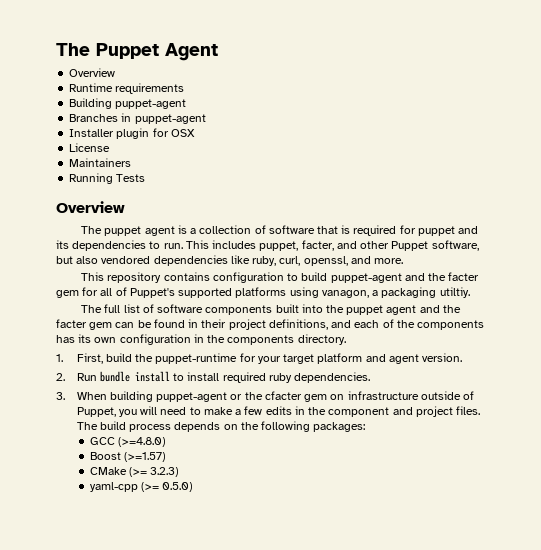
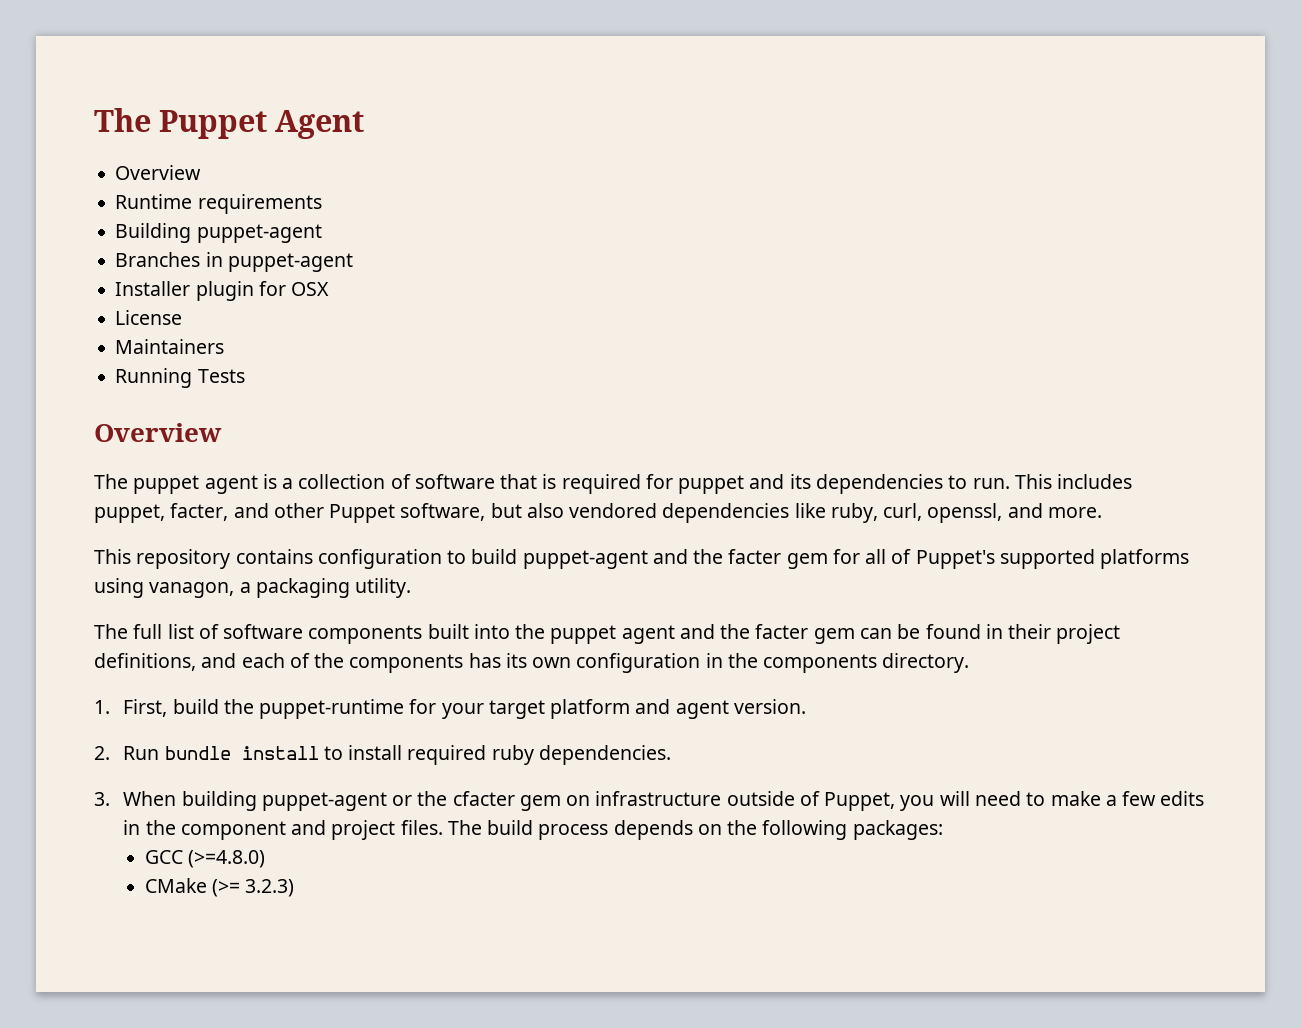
- This repository contains configuration to build puppet-agent and the facter gem for all of Puppet's supported platforms using vanagon, a packaging utiltiy.
+ This repository contains configuration to build puppet-agent and the facter gem for all of Puppet's supported platforms using vanagon, a packaging utility.
- Boost (>=1.57)
- yaml-cpp (>= 0.5.0)

